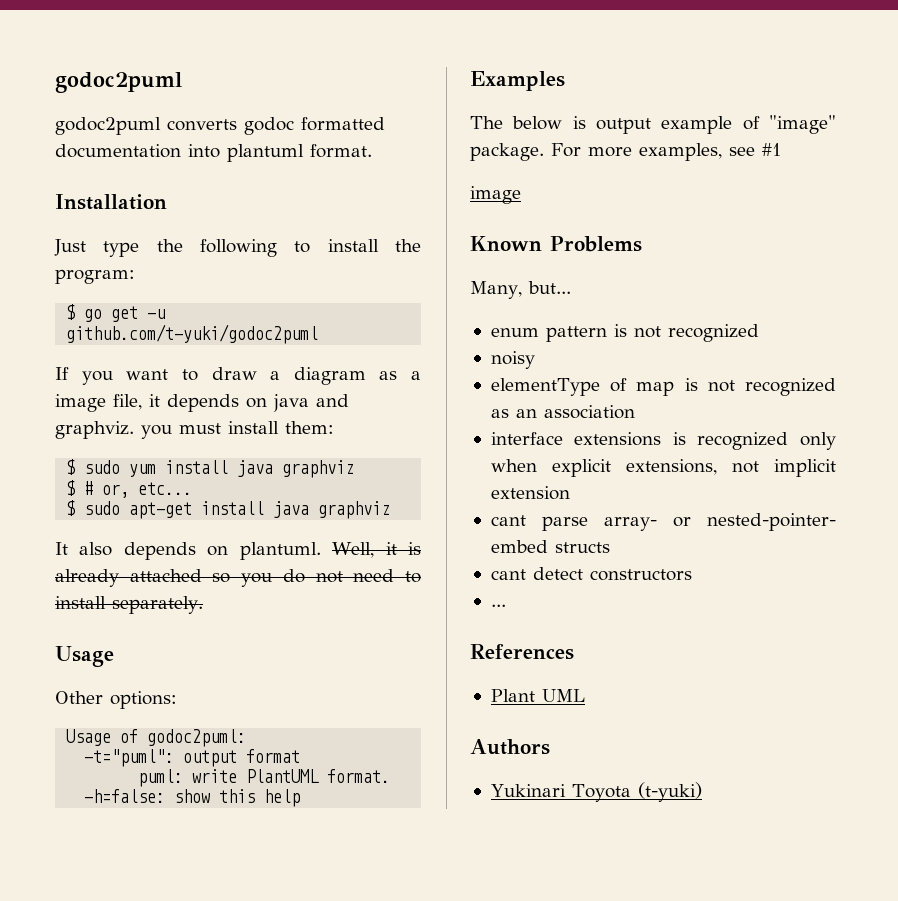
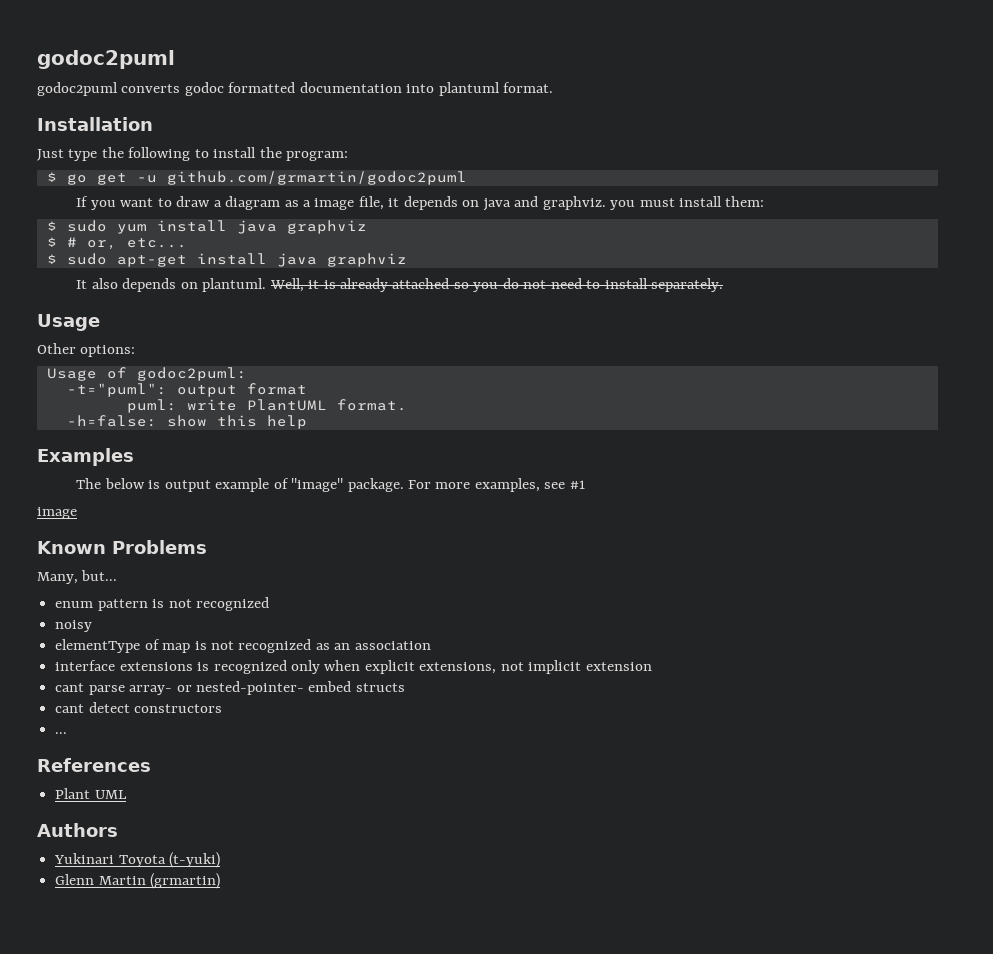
- $ go get -u github.com/t-yuki/godoc2puml
+ $ go get -u github.com/grmartin/godoc2puml
+ Glenn Martin (grmartin)

